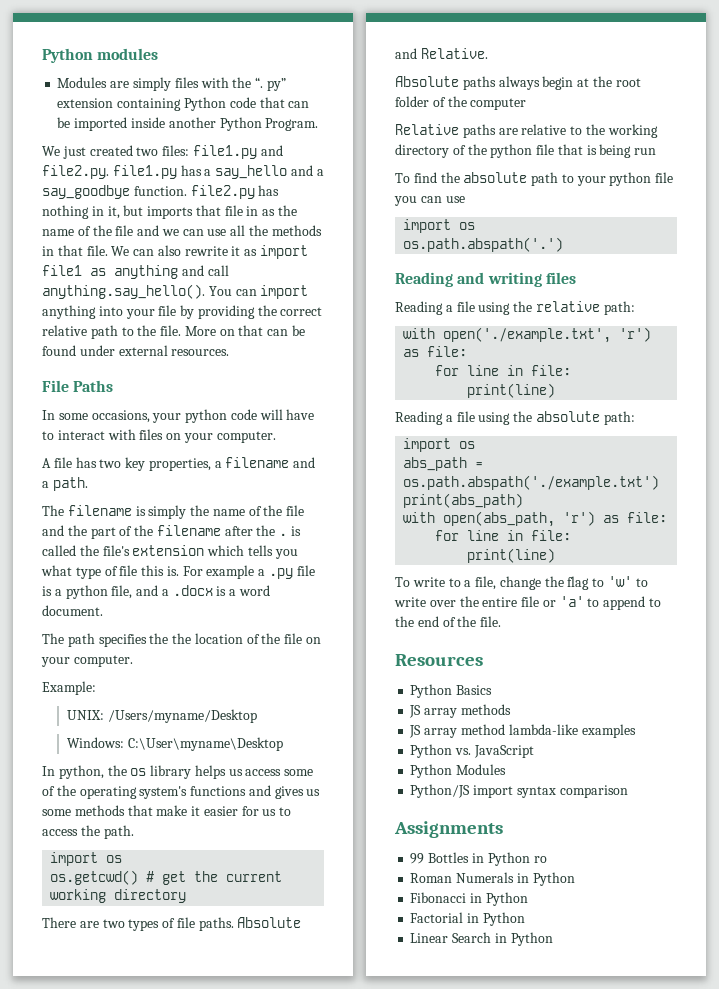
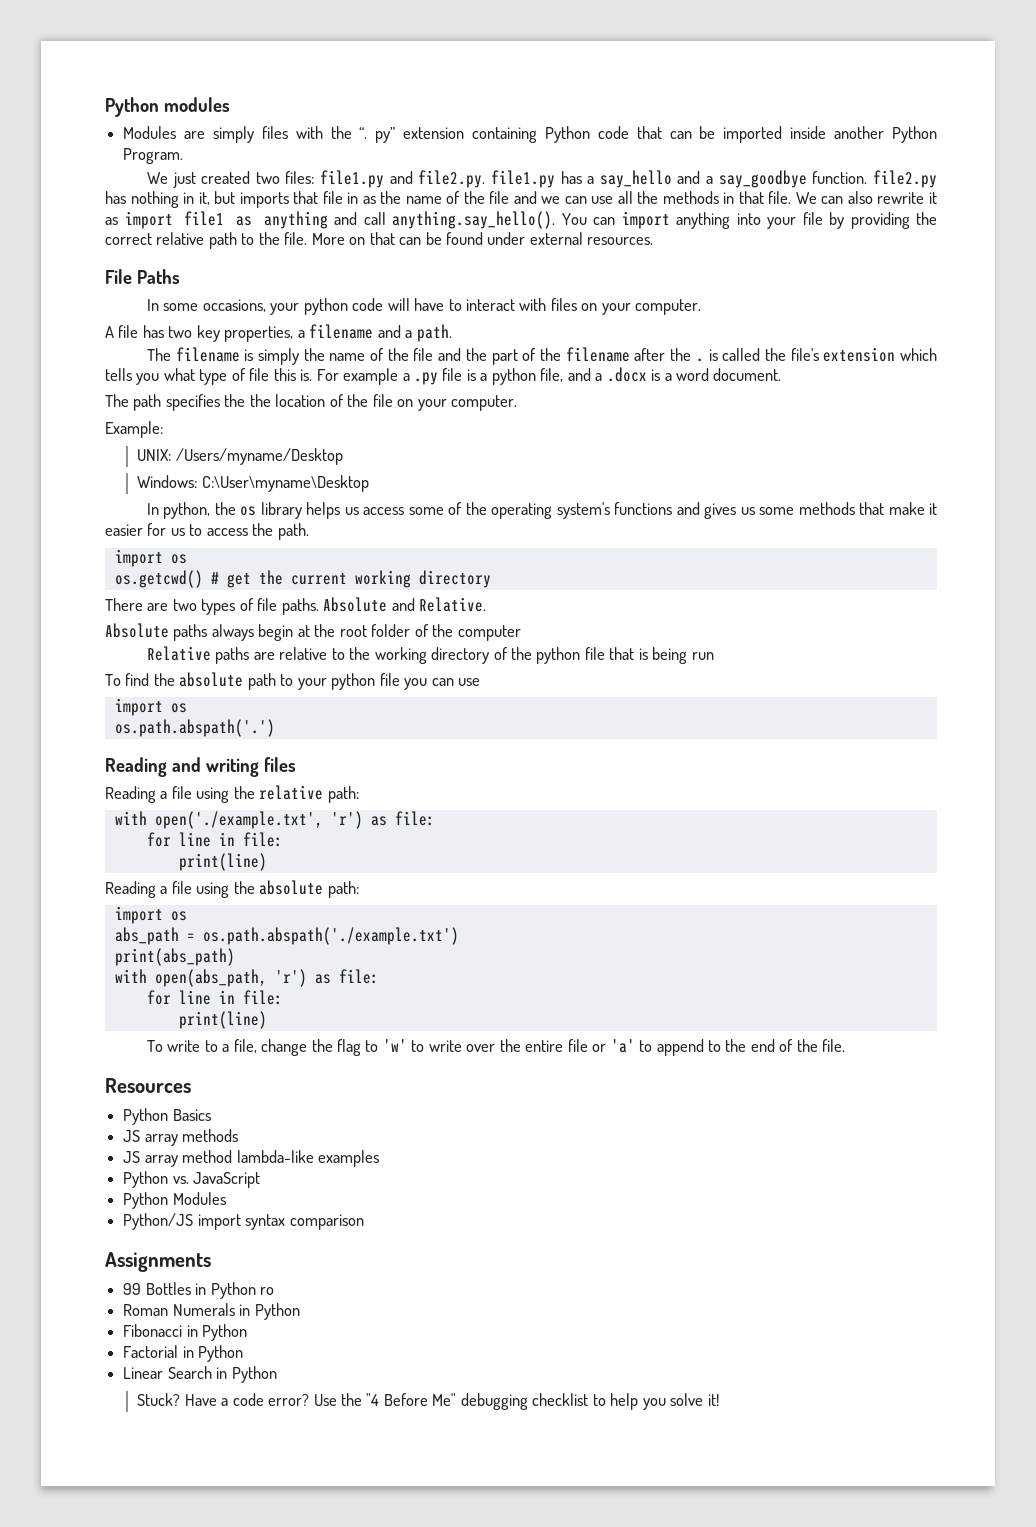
+ Stuck? Have a code error? Use the "4 Before Me" debugging checklist to help you solve it!

